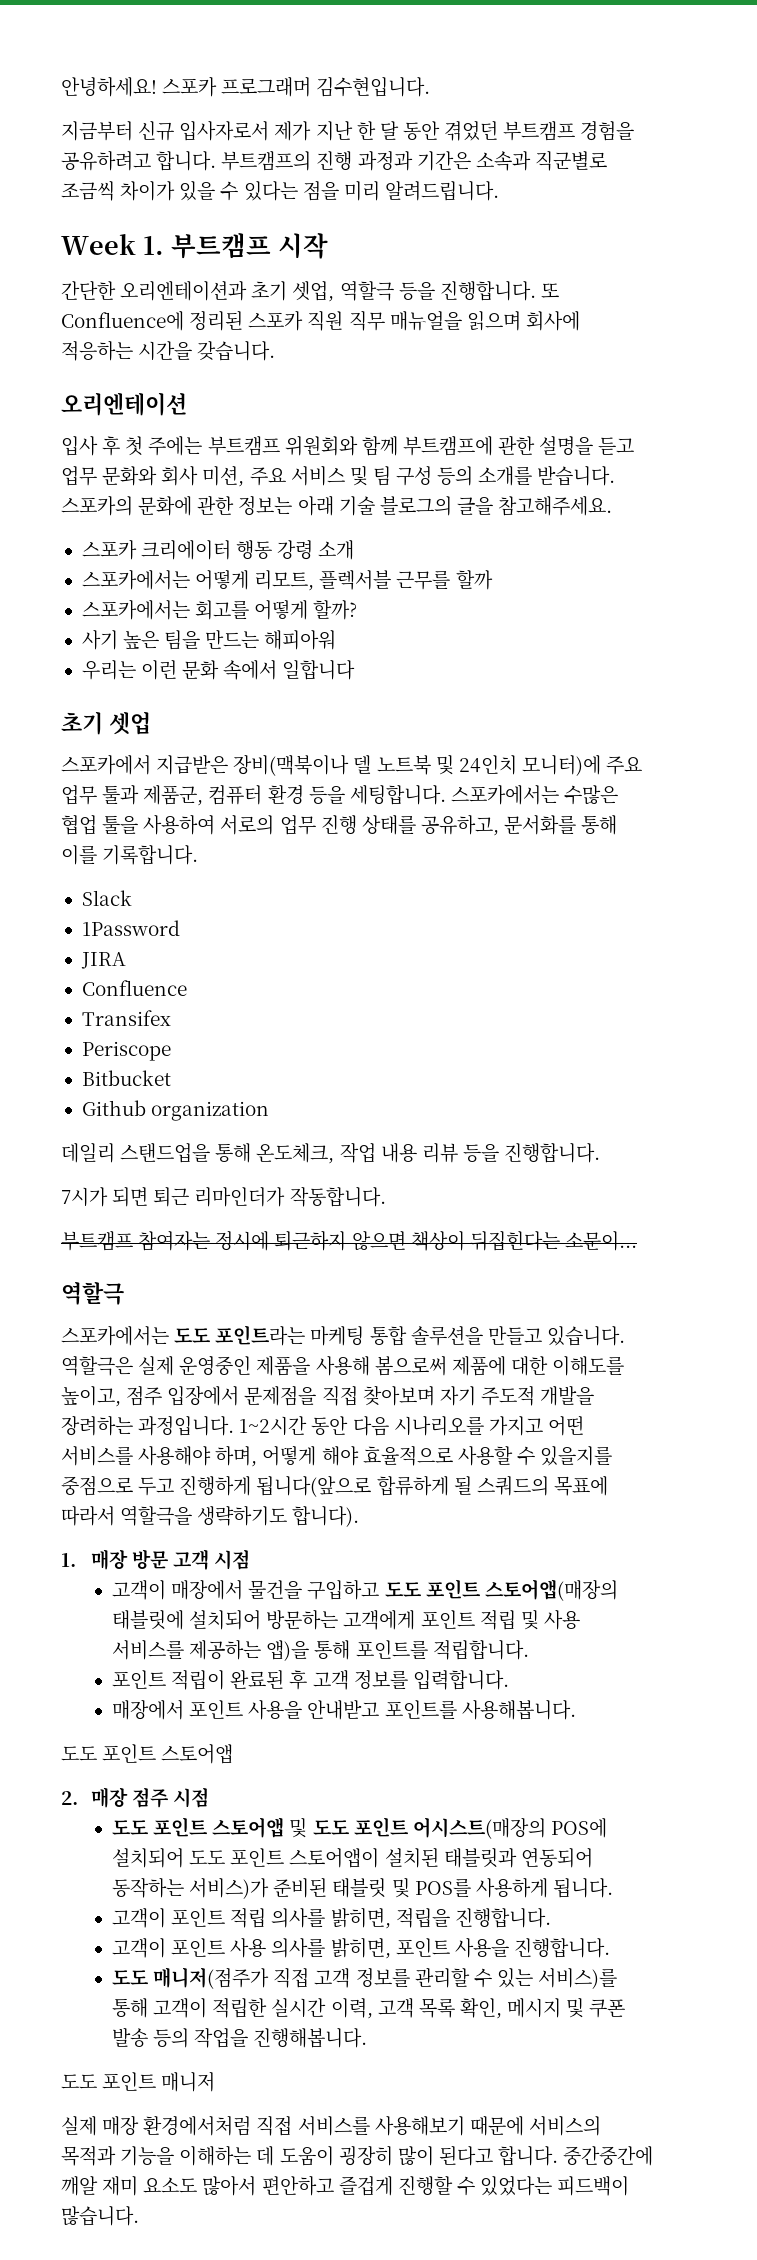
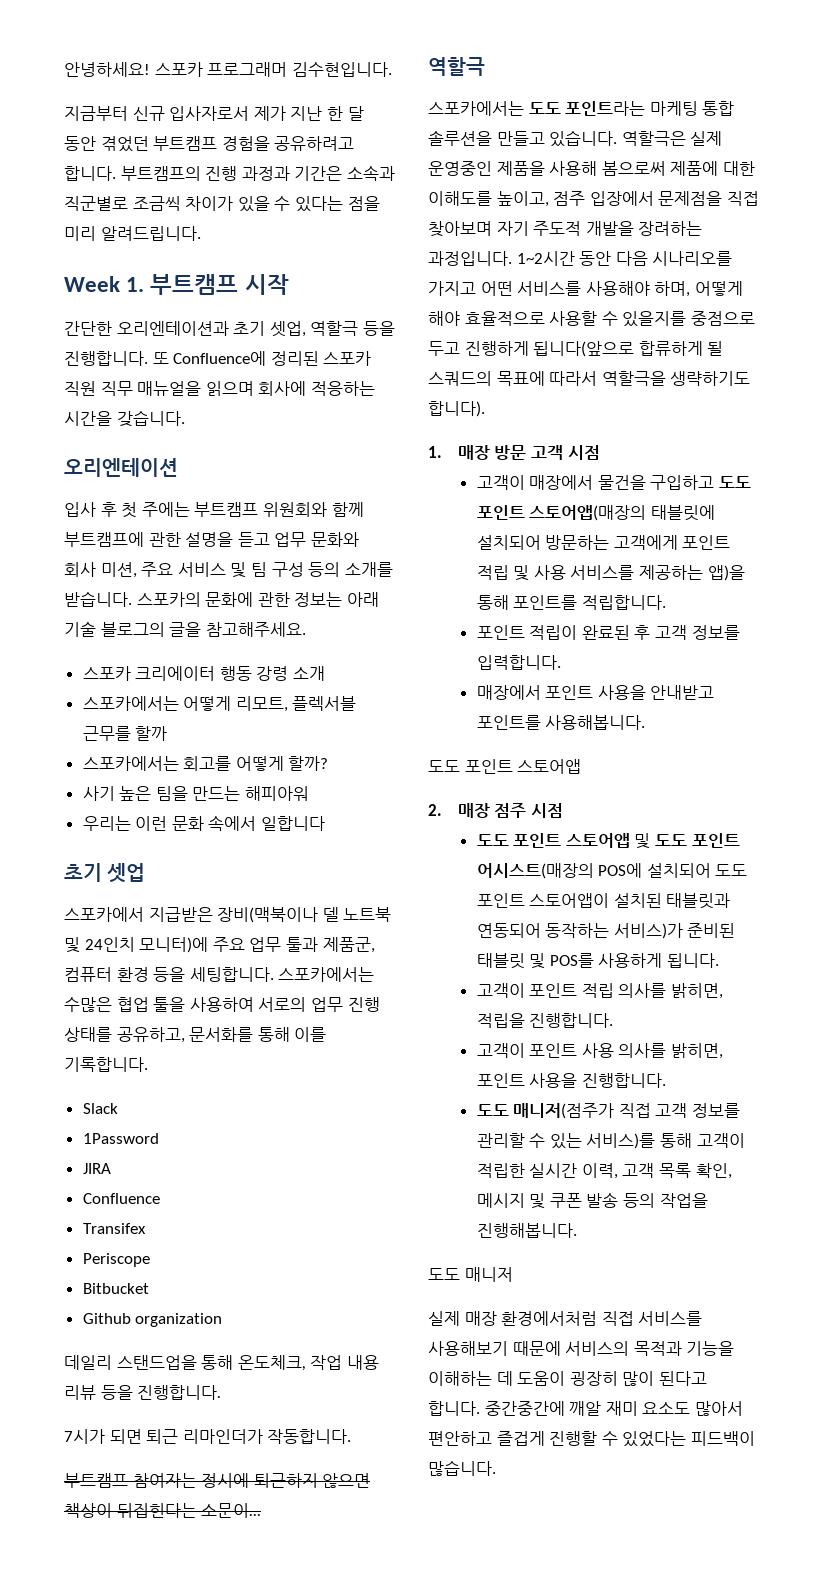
- 도도 포인트 매니저
+ 도도 매니저

